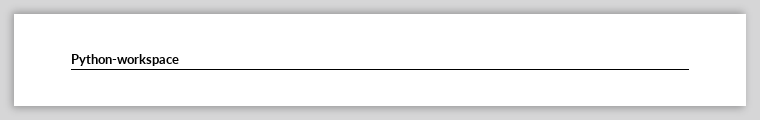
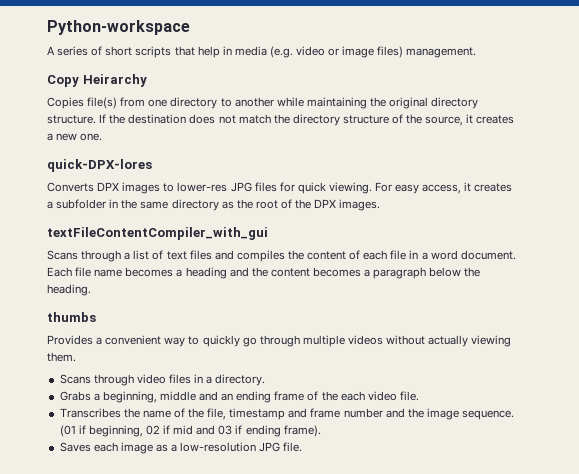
+ A series of short scripts that help in media (e.g. video or image files) management.
+ Copy Heirarchy
+ Copies file(s) from one directory to another while maintaining the original directory structure. If the destination does not match the directory structure of the source, it creates a new one.
+ quick-DPX-lores
+ Converts DPX images to lower-res JPG files for quick viewing. For easy access, it creates a subfolder in the same directory as the root of the DPX images.
+ textFileContentCompiler_with_gui
+ Scans through a list of text files and compiles the content of each file in a word document. Each file name becomes a heading and the content becomes a paragraph below the heading.
+ thumbs
+ Provides a convenient way to quickly go through multiple videos without actually viewing them.
+ Scans through video files in a directory.
+ Grabs a beginning, middle and an ending frame of the each video file.
+ Transcribes the name of the file, timestamp and frame number and the image sequence. (01 if beginning, 02 if mid and 03 if ending frame).
+ Saves each image as a low-resolution JPG file.

